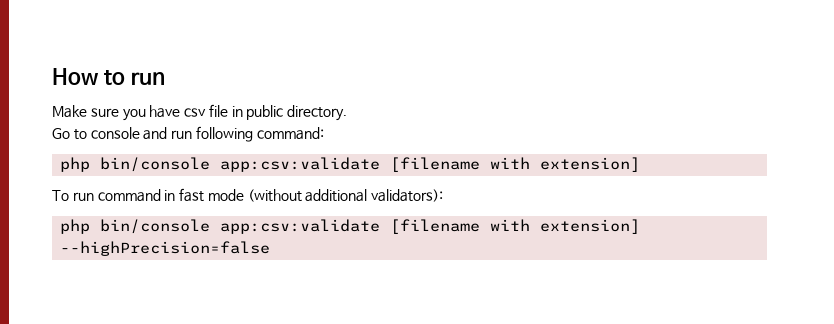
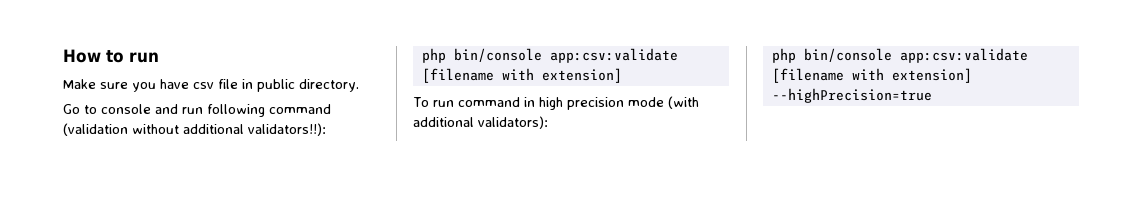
- Go to console and run following command:
+ Go to console and run following command (validation without additional validators!!):
- To run command in fast mode (without additional validators):
+ To run command in high precision mode (with additional validators):
- php bin/console app:csv:validate [filename with extension] --highPrecision=false
+ php bin/console app:csv:validate [filename with extension] --highPrecision=true

